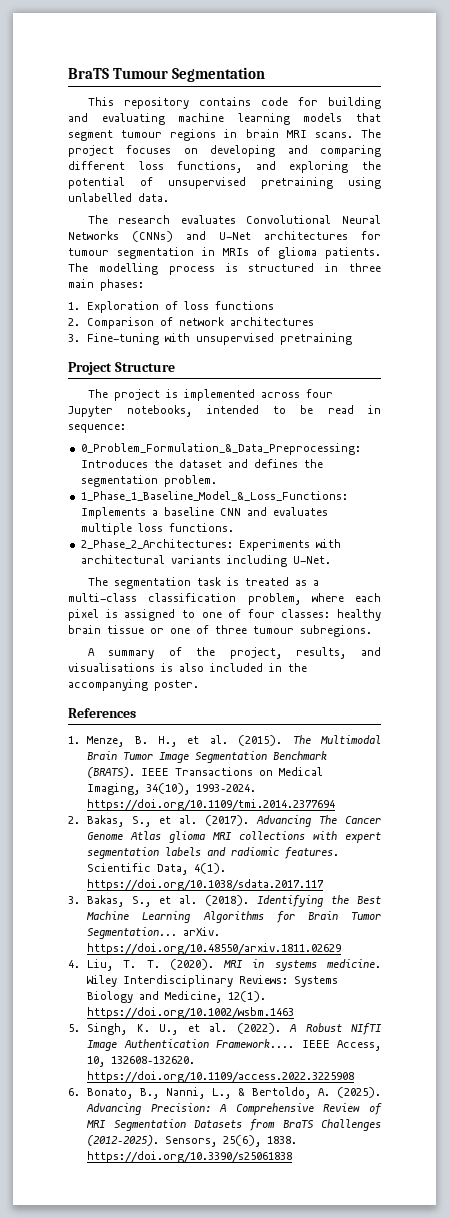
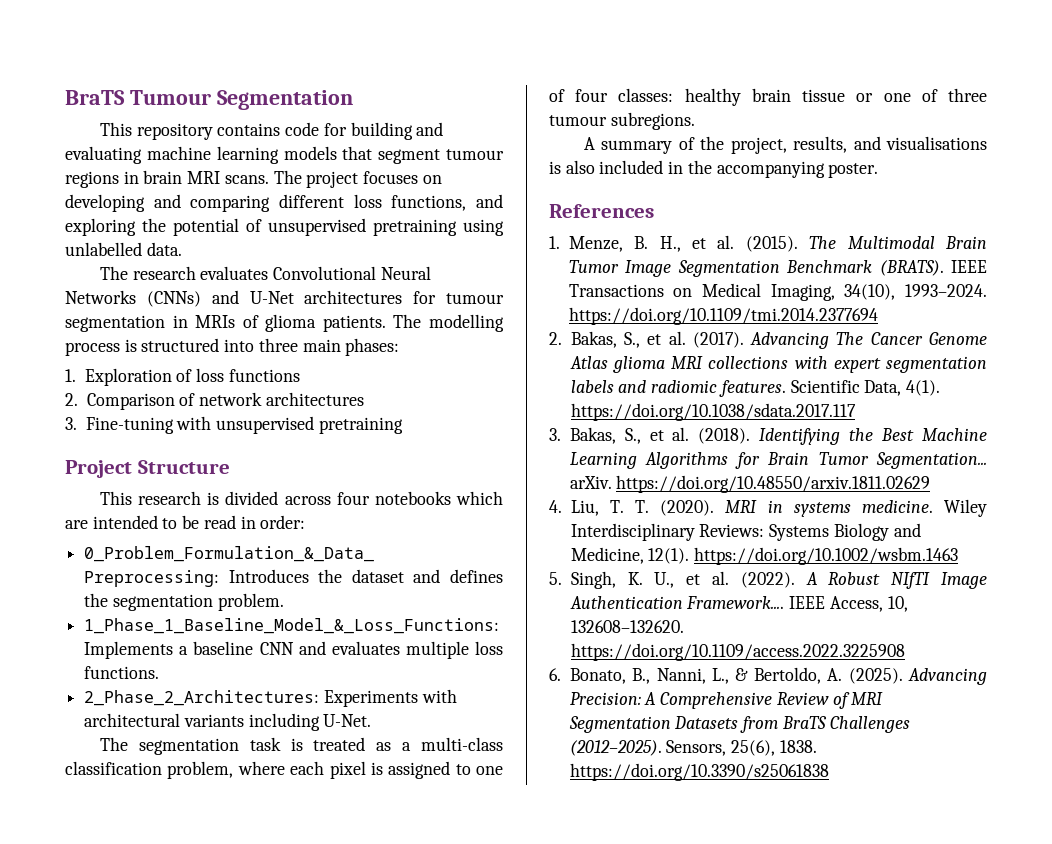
- The modelling process is structured in three main phases:
+ The modelling process is structured into three main phases:
- The project is implemented across four Jupyter notebooks, intended to be read in sequence:
+ This research is divided across four notebooks which are intended to be read in order:

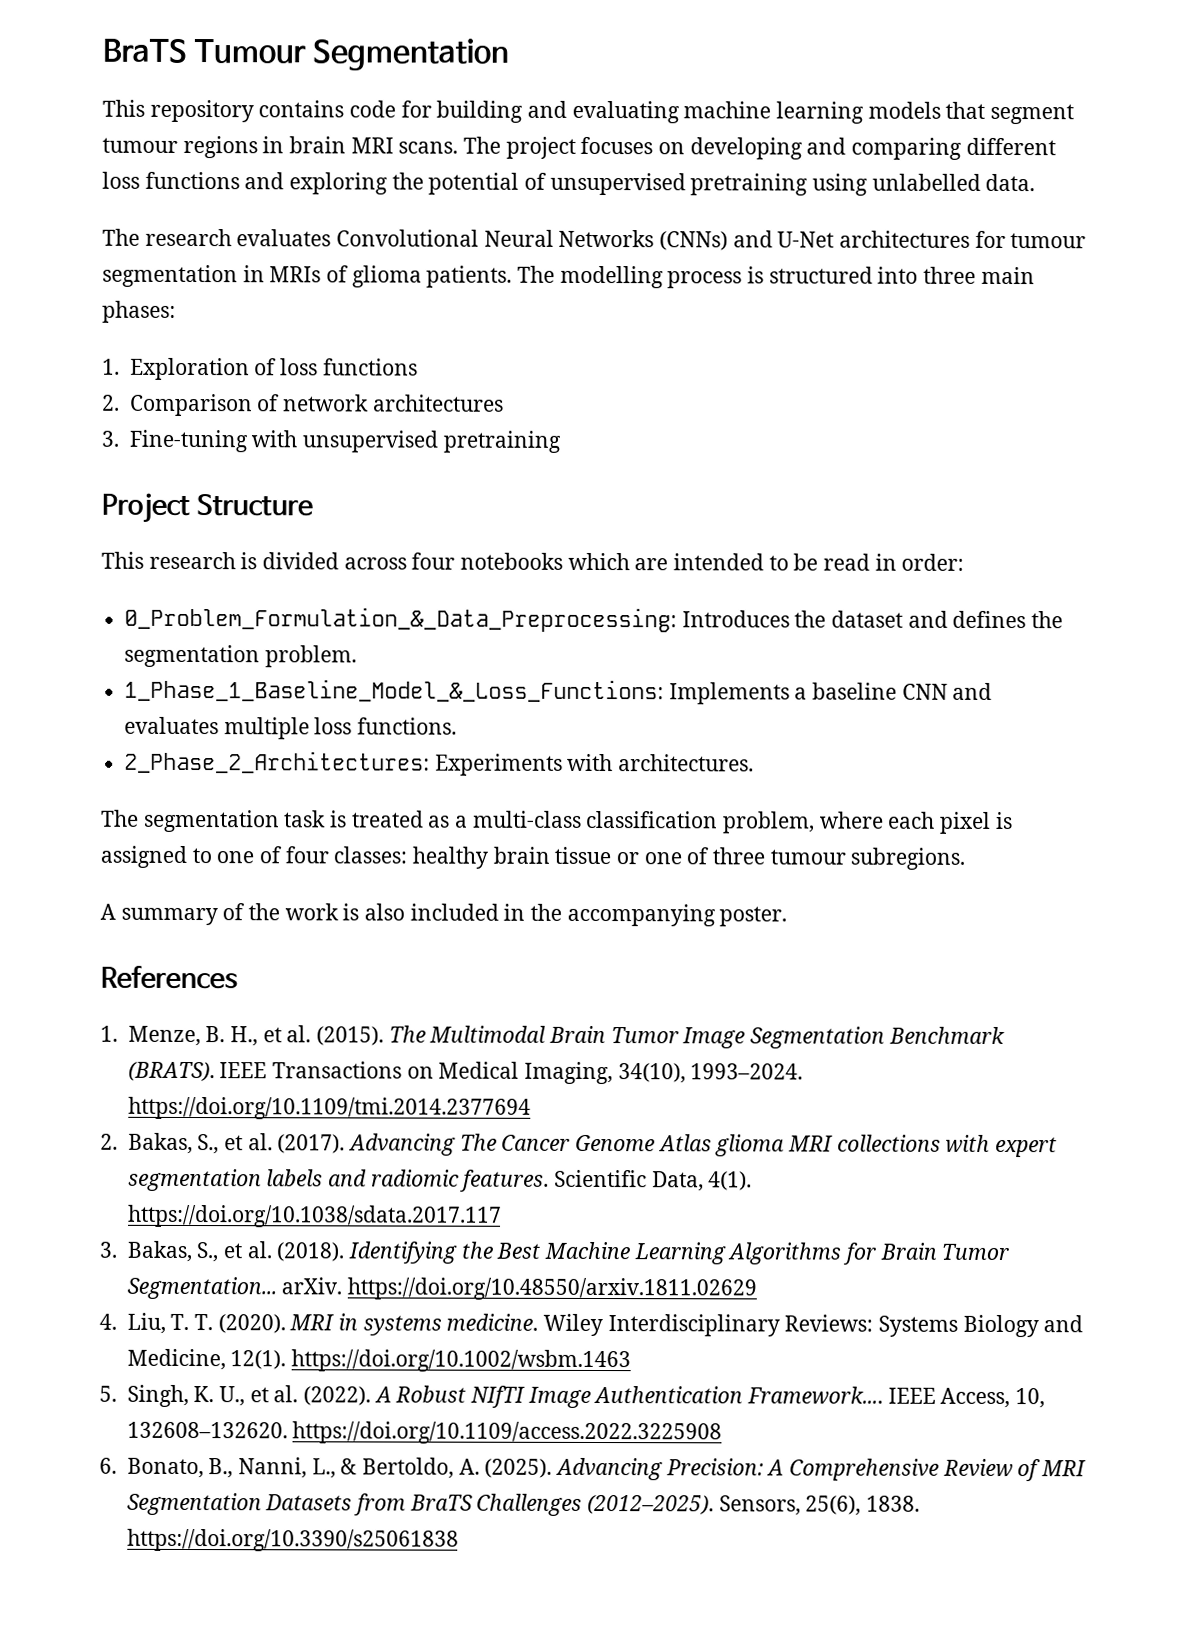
- The project focuses on developing and comparing different loss functions, and exploring the potential of unsupervised pretraining using unlabelled data.
+ The project focuses on developing and comparing different loss functions and exploring the potential of unsupervised pretraining using unlabelled data.
- 2_Phase_2_Architectures: Experiments with architectural variants including U-Net.
+ 2_Phase_2_Architectures: Experiments with architectures.
- A summary of the project, results, and visualisations is also included in the accompanying poster.
+ A summary of the work is also included in the accompanying poster.

